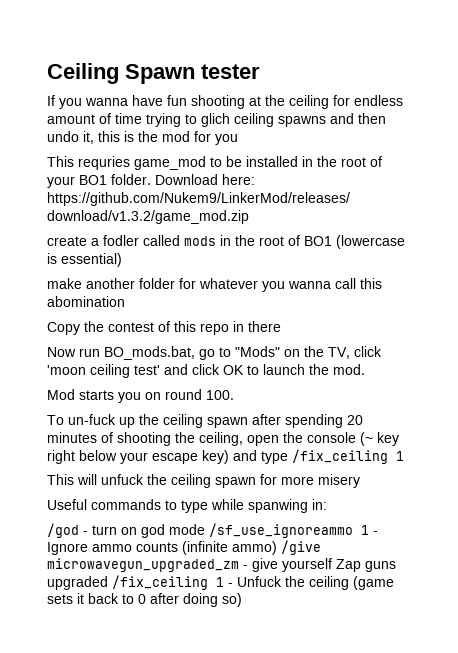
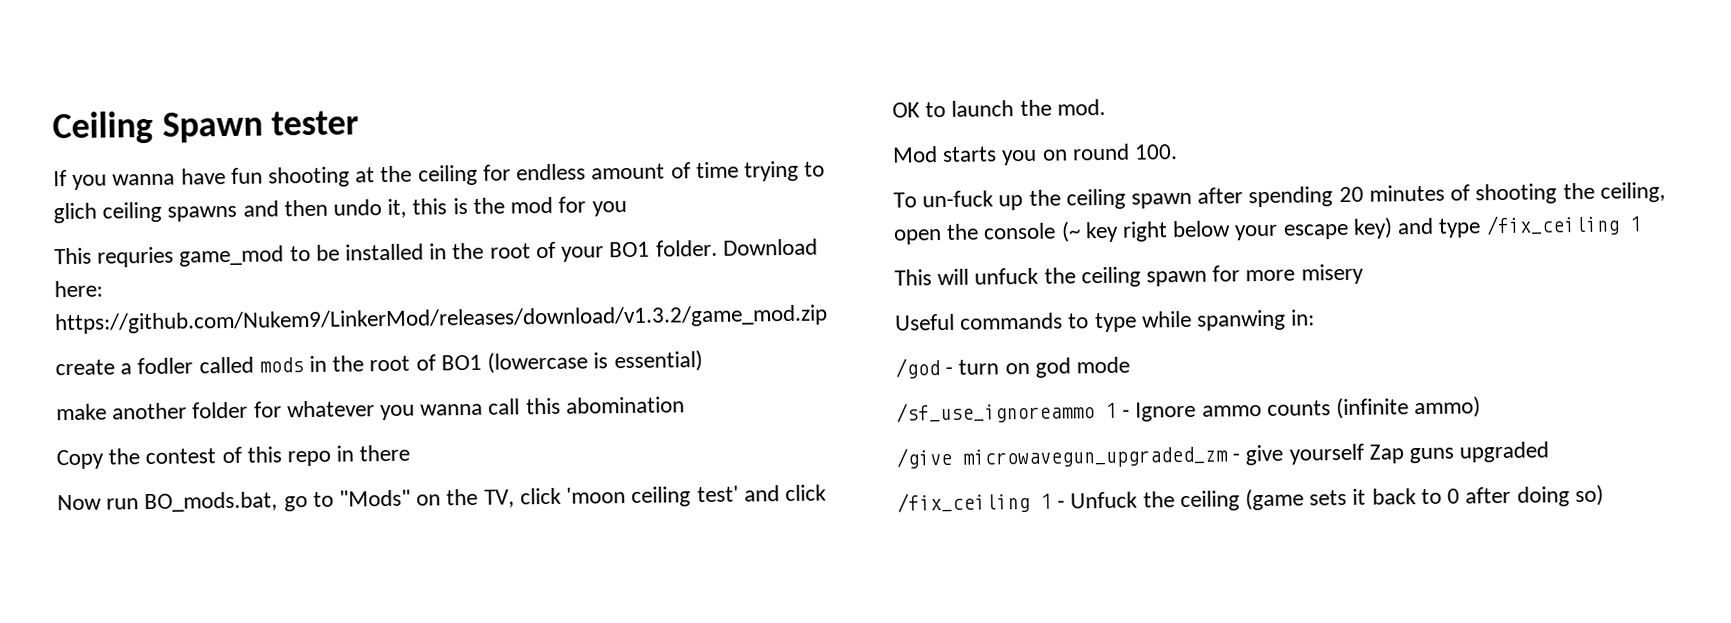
- /god - turn on god mode /sf_use_ignoreammo 1 - Ignore ammo counts (infinite ammo) /give microwavegun_upgraded_zm - give yourself Zap guns upgraded /fix_ceiling 1 - Unfuck the ceiling (game sets it back to 0 after doing so)
+ /god - turn on god mode
+ /sf_use_ignoreammo 1 - Ignore ammo counts (infinite ammo)
+ /give microwavegun_upgraded_zm - give yourself Zap guns upgraded
+ /fix_ceiling 1 - Unfuck the ceiling (game sets it back to 0 after doing so)

